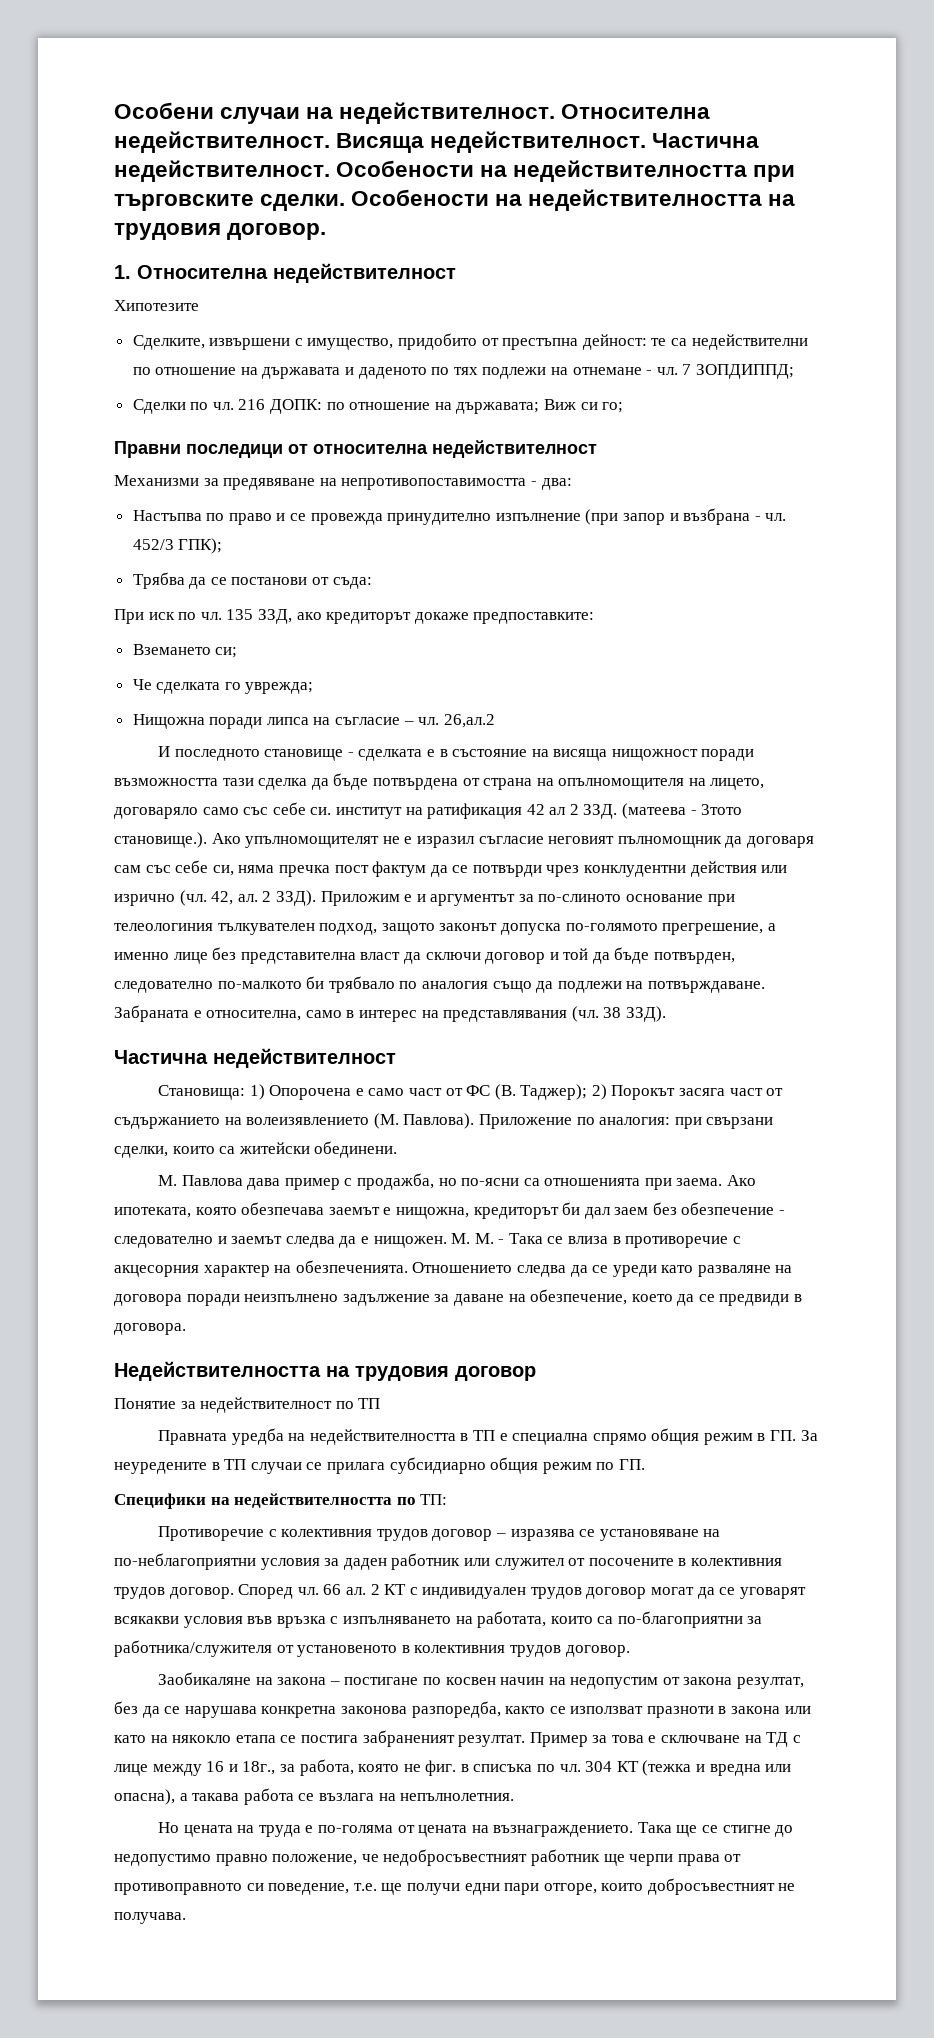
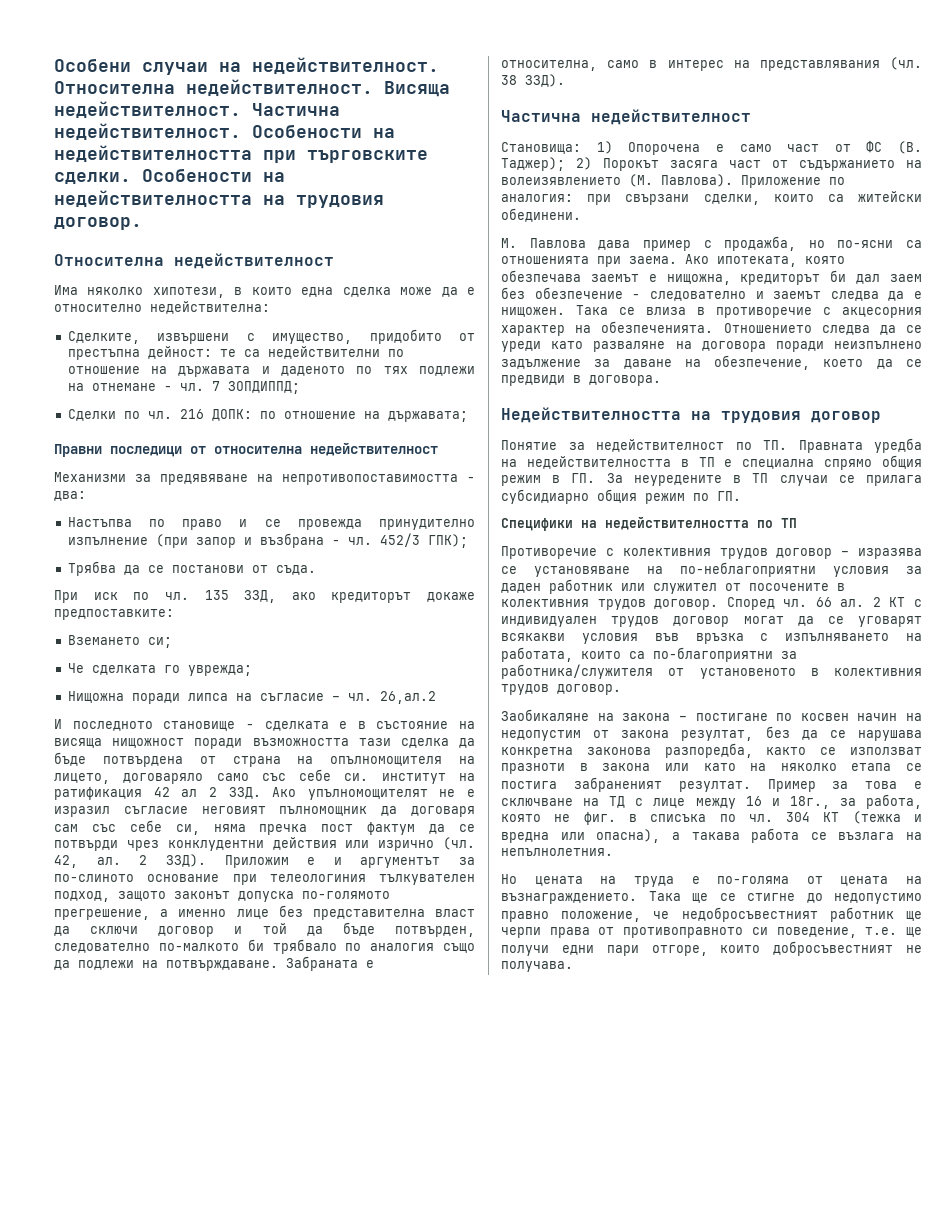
- 1. Относителна недействителност
+ Относителна недействителност
- Хипотезите
+ Има няколко хипотези, в които една сделка може да е относително недействителна:
- 216 ДОПК: по отношение на държавата; Виж си го;
+ 216 ДОПК: по отношение на държавата;
- Трябва да се постанови от съда:
+ Трябва да се постанови от съда.
- И последното становище - сделката е в състояние на висяща нищожност поради възможността тази сделка да бъде потвърдена от страна на опълномощителя на лицето, договаряло само със себе си. институт на ратификация 42 ал 2 ЗЗД. (матеева - 3тото становище.). Ако упълномощителят не е изразил съгласие неговият пълномощник да договаря сам със себе си, няма пречка пост фактум да се потвърди чрез конклудентни действия или изрично (чл.
+ И последното становище - сделката е в състояние на висяща нищожност поради възможността тази сделка да бъде потвърдена от страна на опълномощителя на лицето, договаряло само със себе си. институт на ратификация 42 ал 2 ЗЗД. Ако упълномощителят не е изразил съгласие неговият пълномощник да договаря сам със себе си, няма пречка пост фактум да се потвърди чрез конклудентни действия или изрично (чл.
- М. М. - Така се влиза в противоречие с акцесорния характер на обезпеченията.
+ Така се влиза в противоречие с акцесорния характер на обезпеченията.
- Понятие за недействителност по ТП
- Правната уредба на недействителността в ТП е специална спрямо общия режим в ГП. За неуредените в ТП случаи се прилага субсидиарно общия режим по ГП.
+ Понятие за недействителност по ТП. Правната уредба на недействителността в ТП е специална спрямо общия режим в ГП. За неуредените в ТП случаи се прилага субсидиарно общия режим по ГП.
- Специфики на недействителността по ТП:
+ Специфики на недействителността по ТП
- Заобикаляне на закона – постигане по косвен начин на недопустим от закона резултат, без да се нарушава конкретна законова разпоредба, както се използват празноти в закона или като на някокло етапа се постига забраненият резултат.
+ Заобикаляне на закона – постигане по косвен начин на недопустим от закона резултат, без да се нарушава конкретна законова разпоредба, както се използват празноти в закона или като на няколко етапа се постига забраненият резултат.

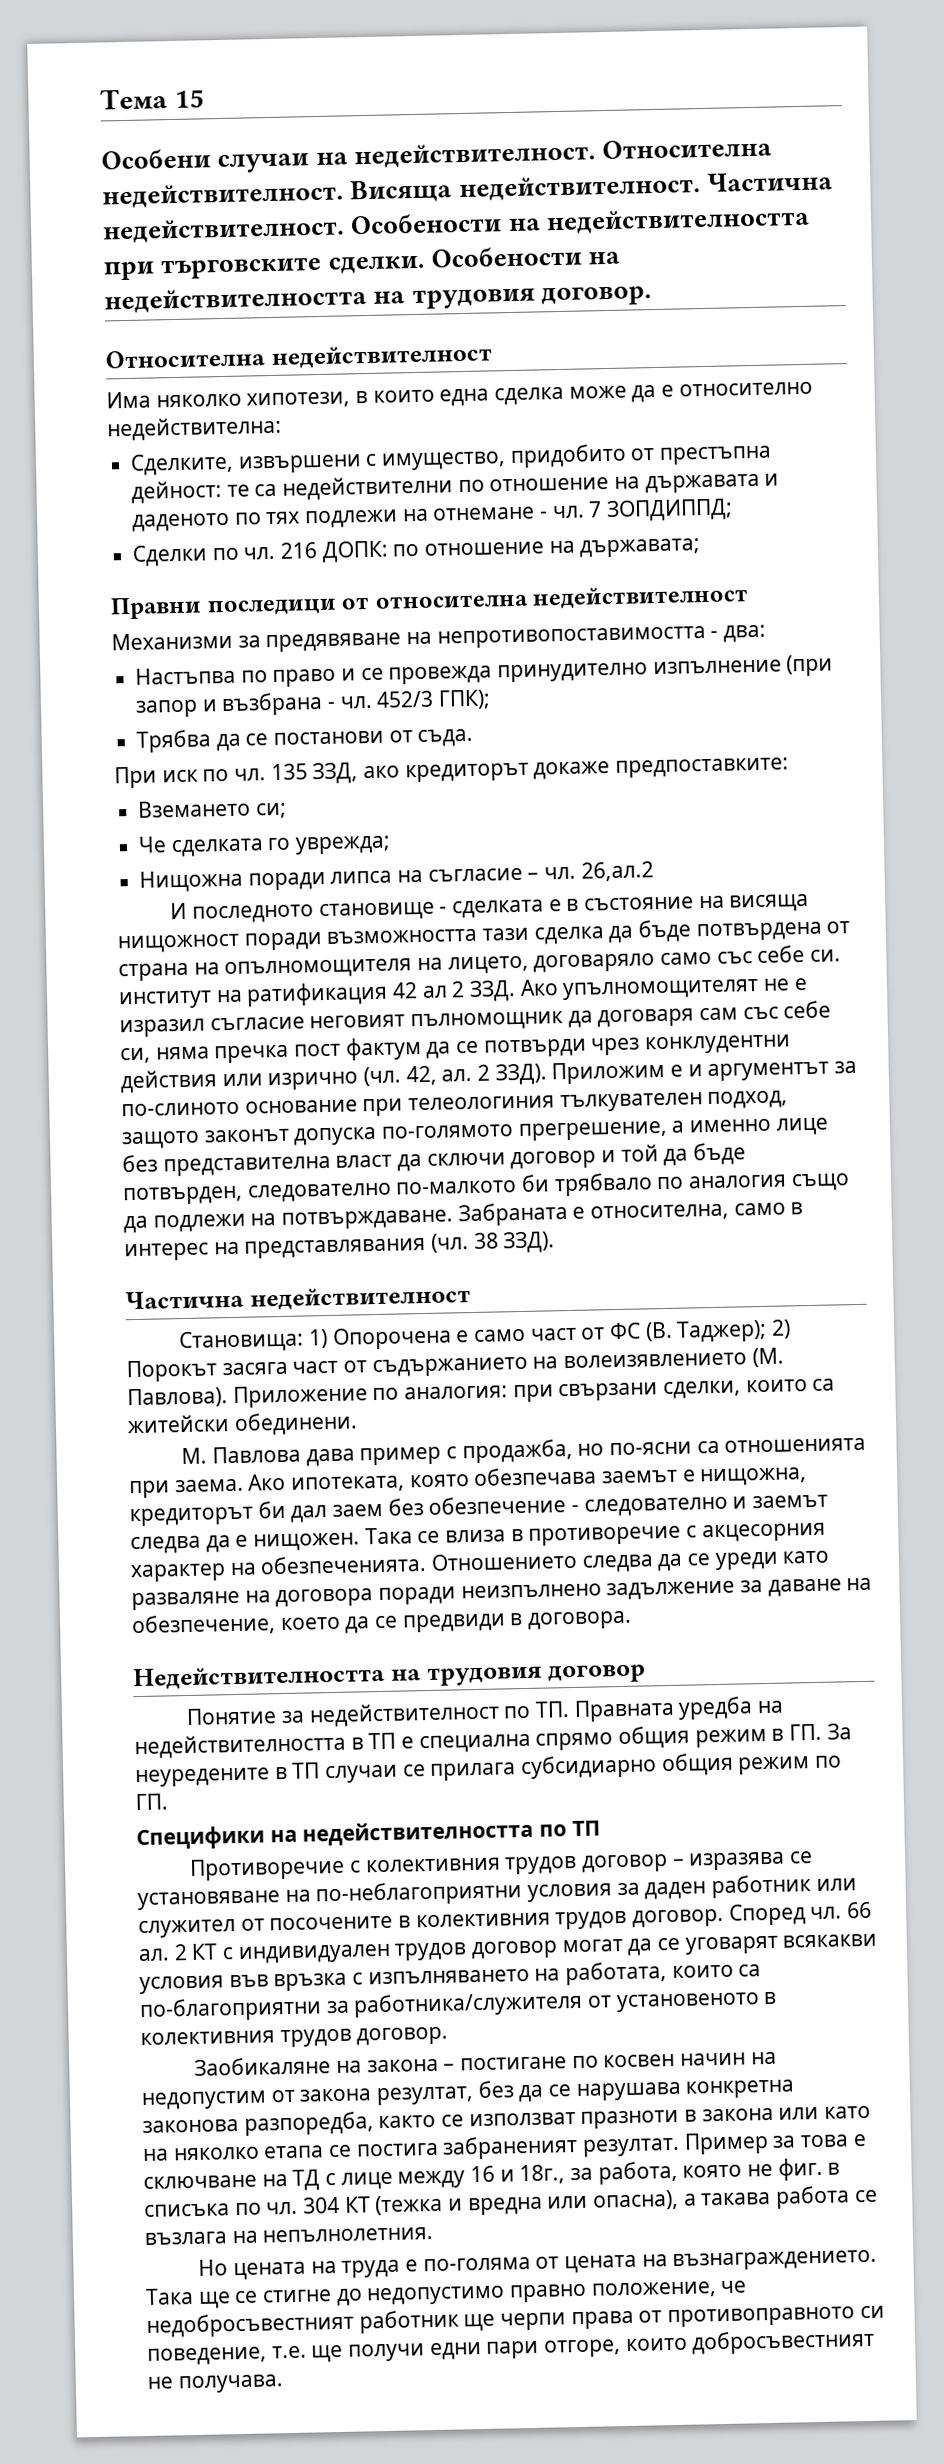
+ Тема 15

